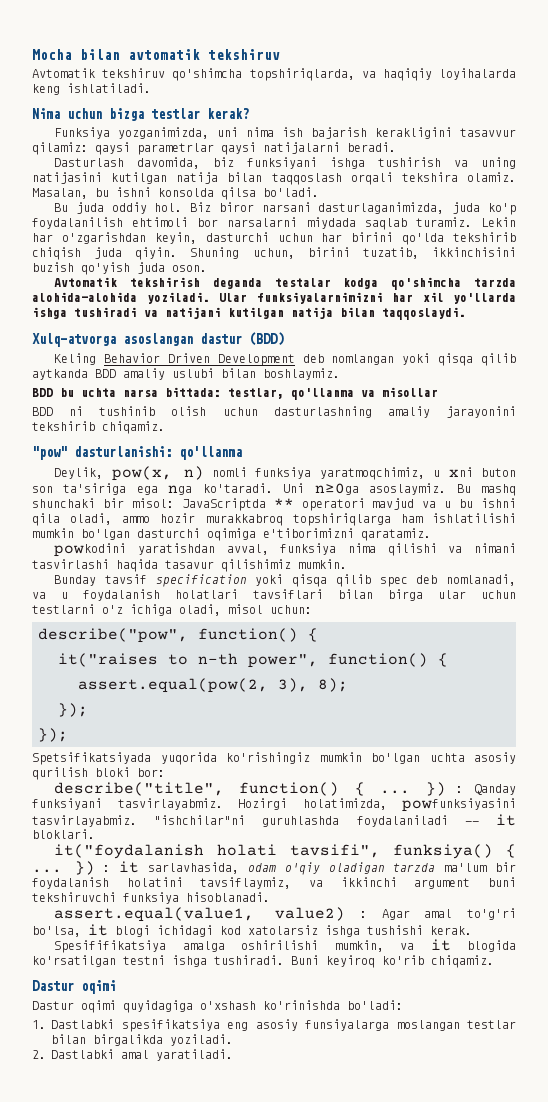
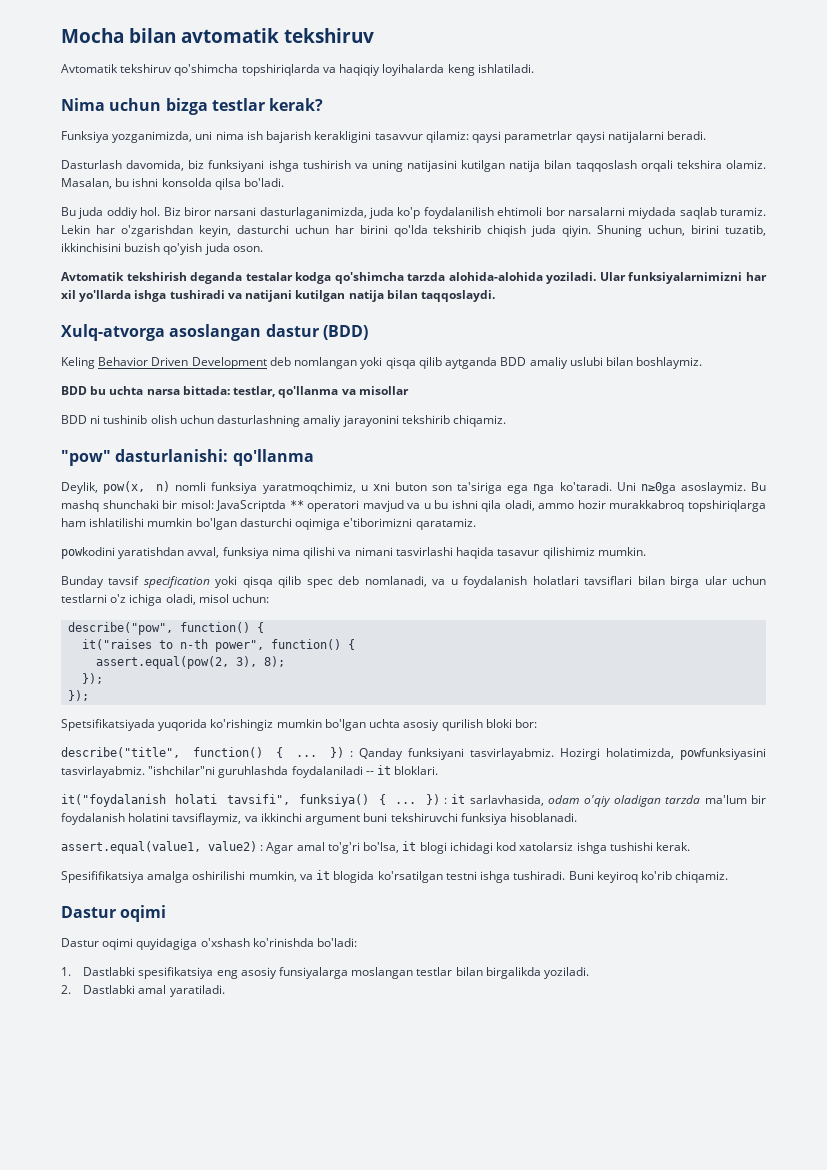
- Avtomatik tekshiruv qo'shimcha topshiriqlarda, va haqiqiy loyihalarda keng ishlatiladi.
+ Avtomatik tekshiruv qo'shimcha topshiriqlarda va haqiqiy loyihalarda keng ishlatiladi.
- Keling Behavior Driven Development deb nomlangan yoki qisqa qilib aytkanda BDD amaliy uslubi bilan boshlaymiz.
+ Keling Behavior Driven Development deb nomlangan yoki qisqa qilib aytganda BDD amaliy uslubi bilan boshlaymiz.

